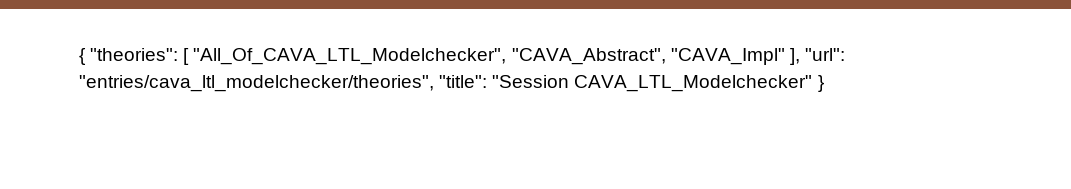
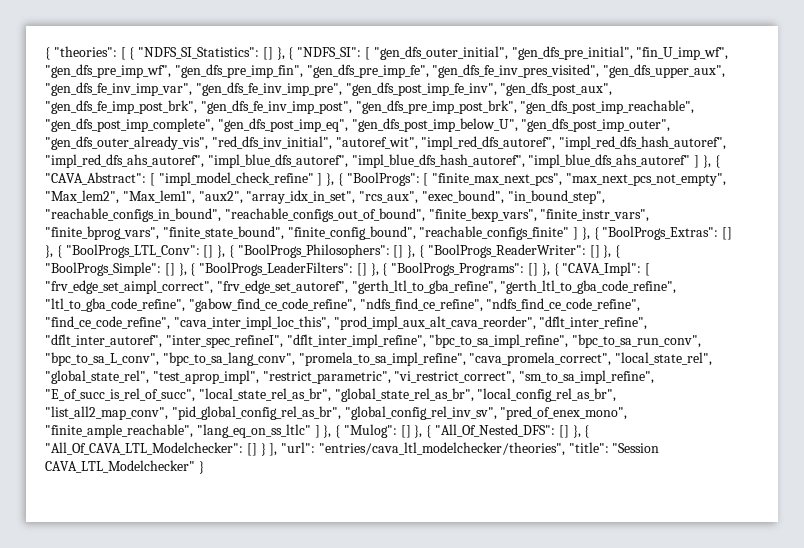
- { "theories": [ "All_Of_CAVA_LTL_Modelchecker", "CAVA_Abstract", "CAVA_Impl" ], "url": "entries/cava_ltl_modelchecker/theories", "title": "Session CAVA_LTL_Modelchecker" }
+ { "theories": [ { "NDFS_SI_Statistics": [] }, { "NDFS_SI": [ "gen_dfs_outer_initial", "gen_dfs_pre_initial", "fin_U_imp_wf", "gen_dfs_pre_imp_wf", "gen_dfs_pre_imp_fin", "gen_dfs_pre_imp_fe", "gen_dfs_fe_inv_pres_visited", "gen_dfs_upper_aux", "gen_dfs_fe_inv_imp_var", "gen_dfs_fe_inv_imp_pre", "gen_dfs_post_imp_fe_inv", "gen_dfs_post_aux", "gen_dfs_fe_imp_post_brk", "gen_dfs_fe_inv_imp_post", "gen_dfs_pre_imp_post_brk", "gen_dfs_post_imp_reachable", "gen_dfs_post_imp_complete", "gen_dfs_post_imp_eq", "gen_dfs_post_imp_below_U", "gen_dfs_post_imp_outer", "gen_dfs_outer_already_vis", "red_dfs_inv_initial", "autoref_wit", "impl_red_dfs_autoref", "impl_red_dfs_hash_autoref", "impl_red_dfs_ahs_autoref", "impl_blue_dfs_autoref", "impl_blue_dfs_hash_autoref", "impl_blue_dfs_ahs_autoref" ] }, { "CAVA_Abstract": [ "impl_model_check_refine" ] }, { "BoolProgs": [ "finite_max_next_pcs", "max_next_pcs_not_empty", "Max_lem2", "Max_lem1", "aux2", "array_idx_in_set", "rcs_aux", "exec_bound", "in_bound_step", "reachable_configs_in_bound", "reachable_configs_out_of_bound", "finite_bexp_vars", "finite_instr_vars", "finite_bprog_vars", "finite_state_bound", "finite_config_bound", "reachable_configs_finite" ] }, { "BoolProgs_Extras": [] }, { "BoolProgs_LTL_Conv": [] }, { "BoolProgs_Philosophers": [] }, { "BoolProgs_ReaderWriter": [] }, { "BoolProgs_Simple": [] }, { "BoolProgs_LeaderFilters": [] }, { "BoolProgs_Programs": [] }, { "CAVA_Impl": [ "frv_edge_set_aimpl_correct", "frv_edge_set_autoref", "gerth_ltl_to_gba_refine", "gerth_ltl_to_gba_code_refine", "ltl_to_gba_code_refine", "gabow_find_ce_code_refine", "ndfs_find_ce_refine", "ndfs_find_ce_code_refine", "find_ce_code_refine", "cava_inter_impl_loc_this", "prod_impl_aux_alt_cava_reorder", "dflt_inter_refine", "dflt_inter_autoref", "inter_spec_refineI", "dflt_inter_impl_refine", "bpc_to_sa_impl_refine", "bpc_to_sa_run_conv", "bpc_to_sa_L_conv", "bpc_to_sa_lang_conv", "promela_to_sa_impl_refine", "cava_promela_correct", "local_state_rel", "global_state_rel", "test_aprop_impl", "restrict_parametric", "vi_restrict_correct", "sm_to_sa_impl_refine", "E_of_succ_is_rel_of_succ", "local_state_rel_as_br", "global_state_rel_as_br", "local_config_rel_as_br", "list_all2_map_conv", "pid_global_config_rel_as_br", "global_config_rel_inv_sv", "pred_of_enex_mono", "finite_ample_reachable", "lang_eq_on_ss_ltlc" ] }, { "Mulog": [] }, { "All_Of_Nested_DFS": [] }, { "All_Of_CAVA_LTL_Modelchecker": [] } ], "url": "entries/cava_ltl_modelchecker/theories", "title": "Session CAVA_LTL_Modelchecker" }

